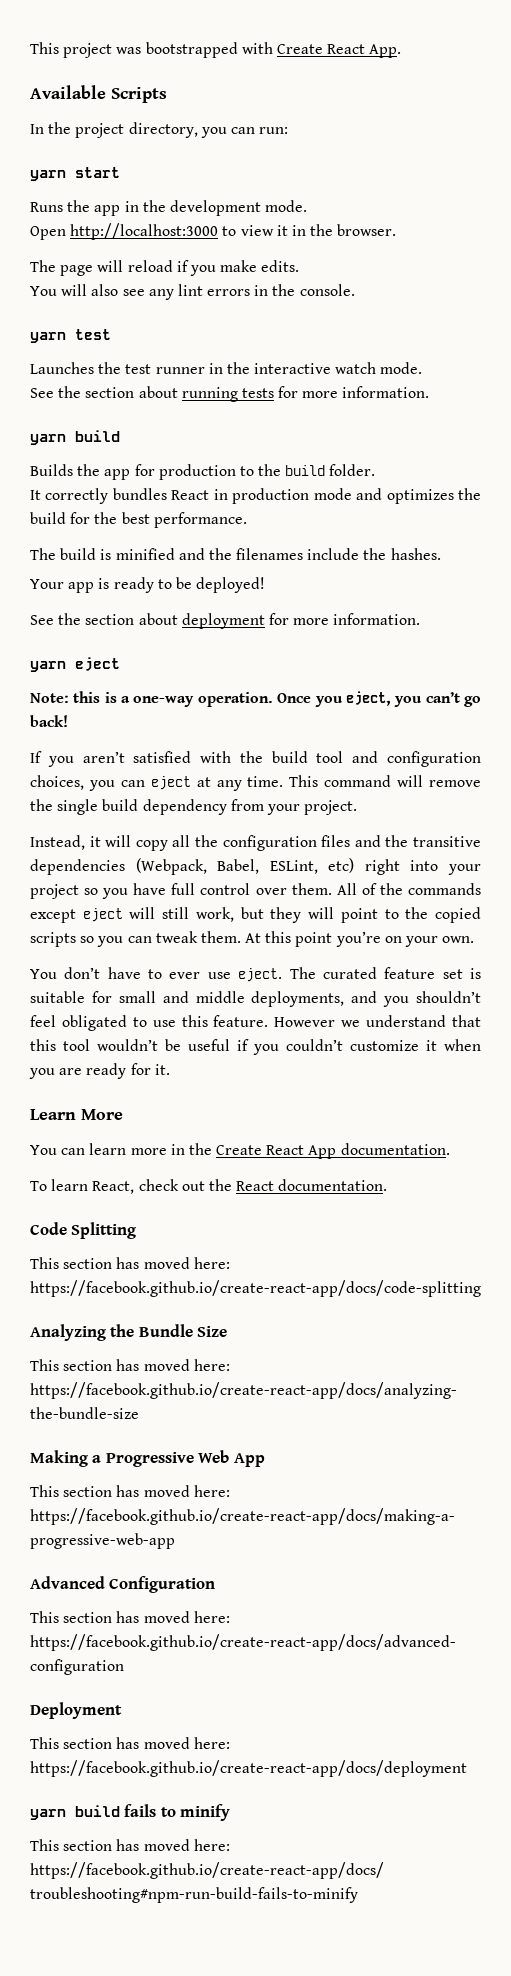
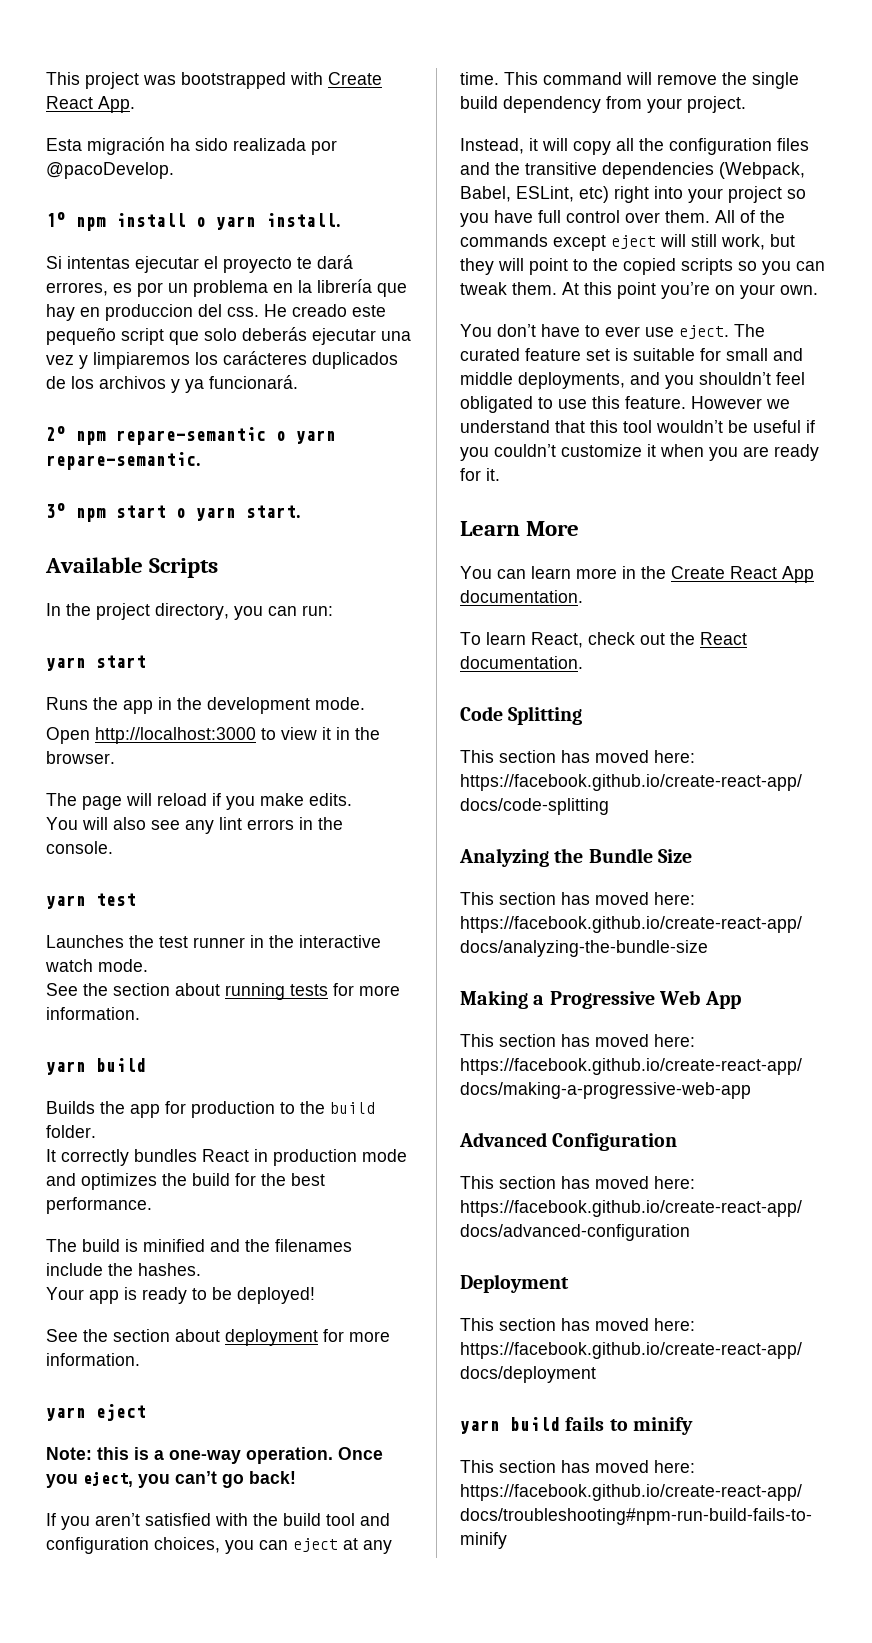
+ Esta migración ha sido realizada por @pacoDevelop.
+ 1º npm install o yarn install.
+ Si intentas ejecutar el proyecto te dará errores, es por un problema en la librería que hay en produccion del css. He creado este pequeño script que solo deberás ejecutar una vez y limpiaremos los carácteres duplicados de los archivos y ya funcionará.
+ 2º npm repare-semantic o yarn repare-semantic.
+ 3º npm start o yarn start.

